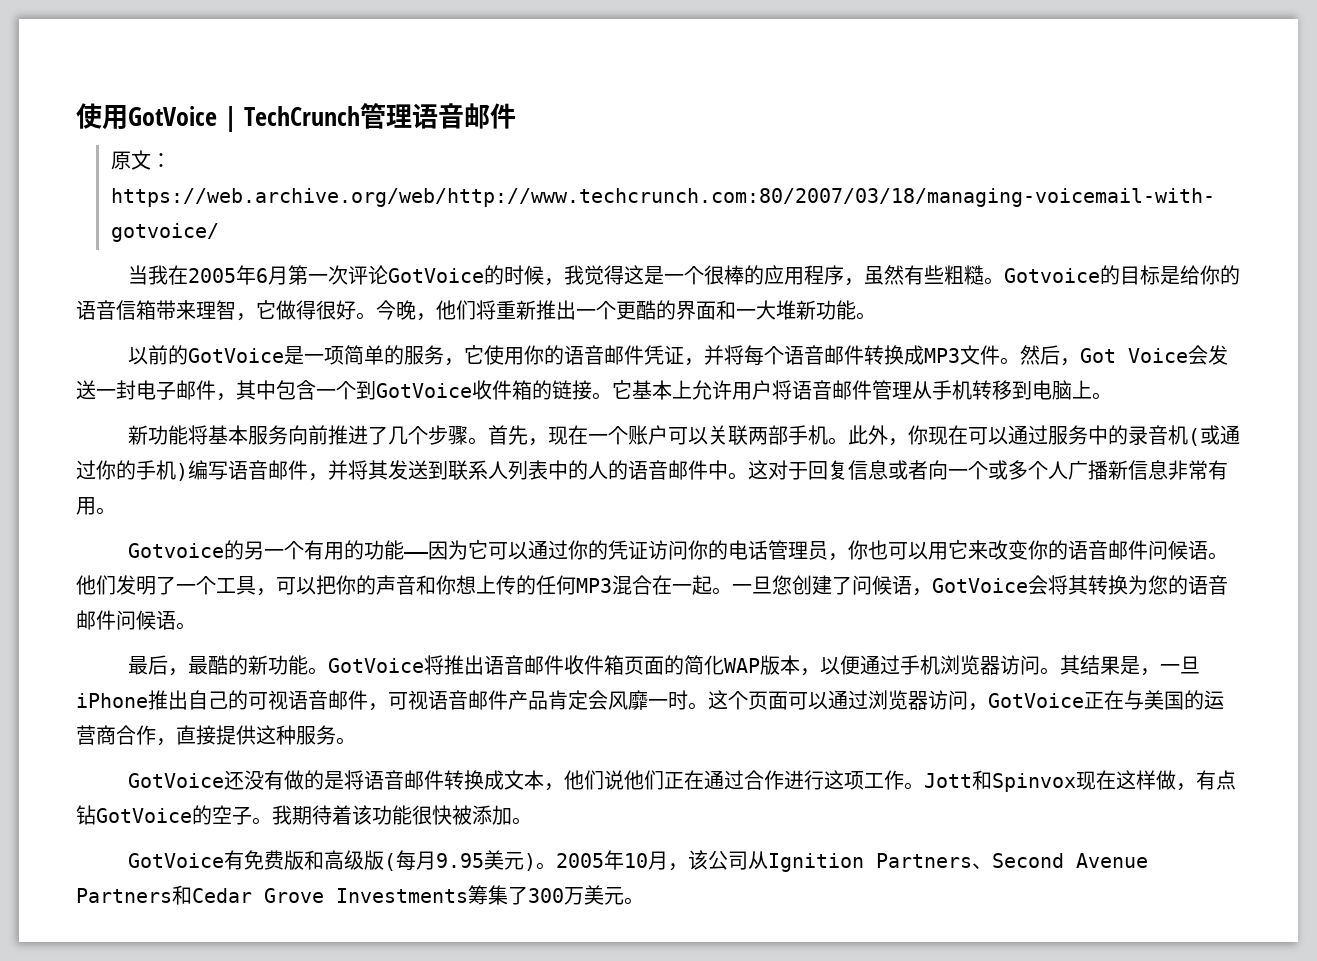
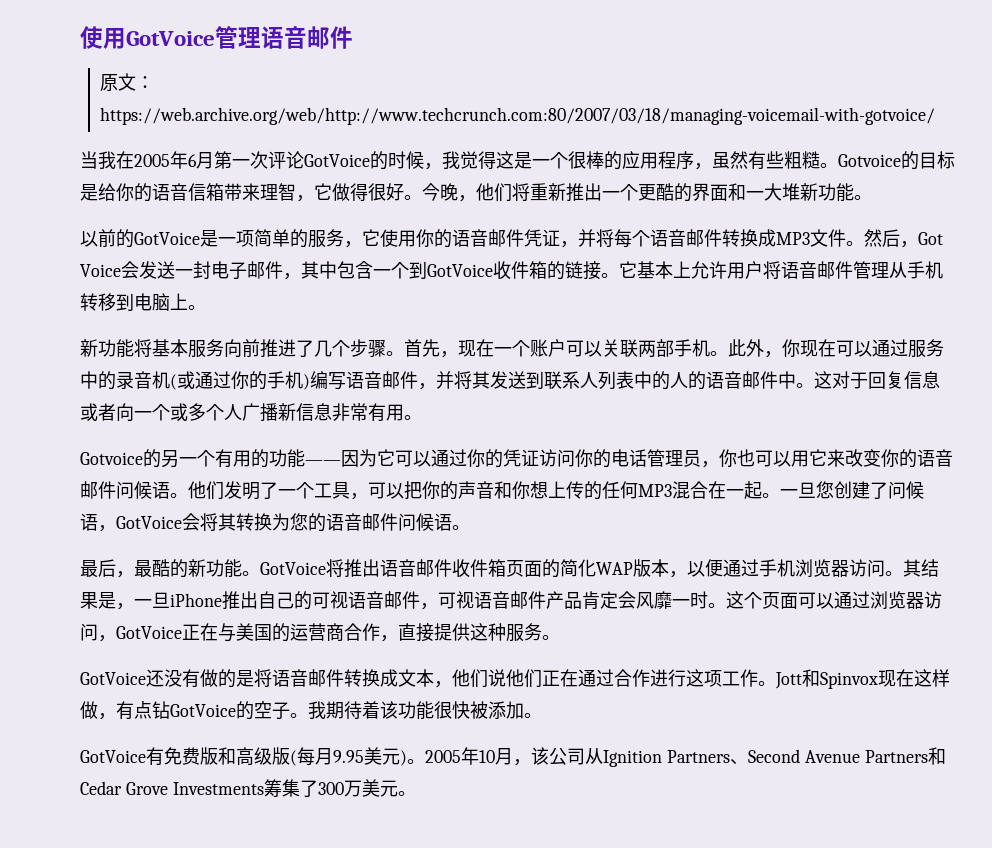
- 使用GotVoice | TechCrunch管理语音邮件
+ 使用GotVoice管理语音邮件

